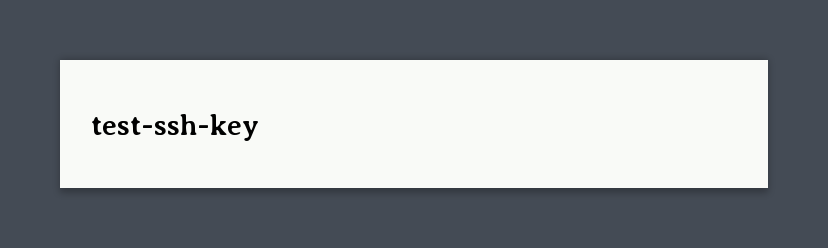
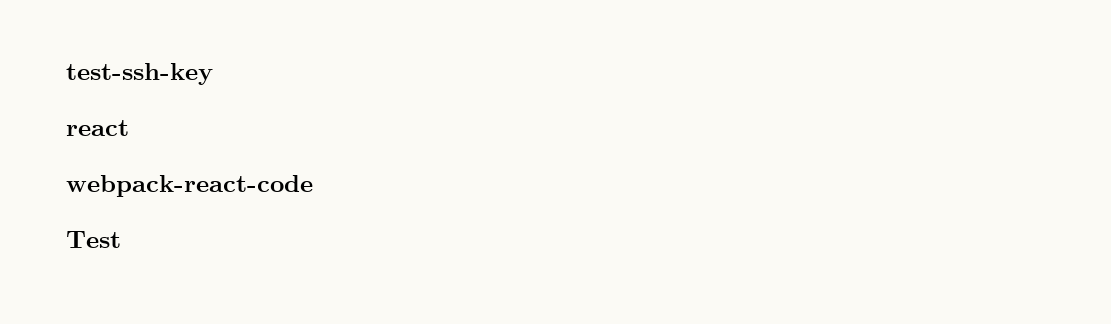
+ react
+ webpack-react-code
+ Test

